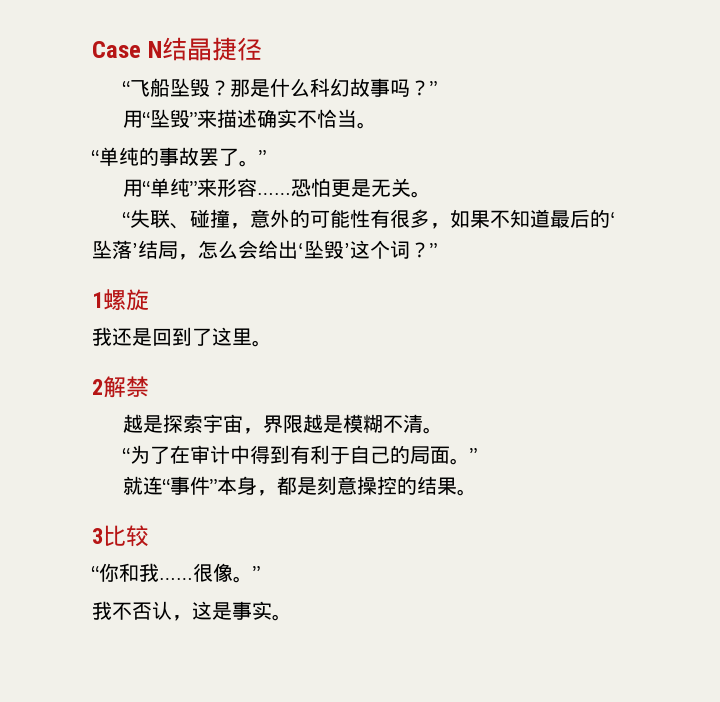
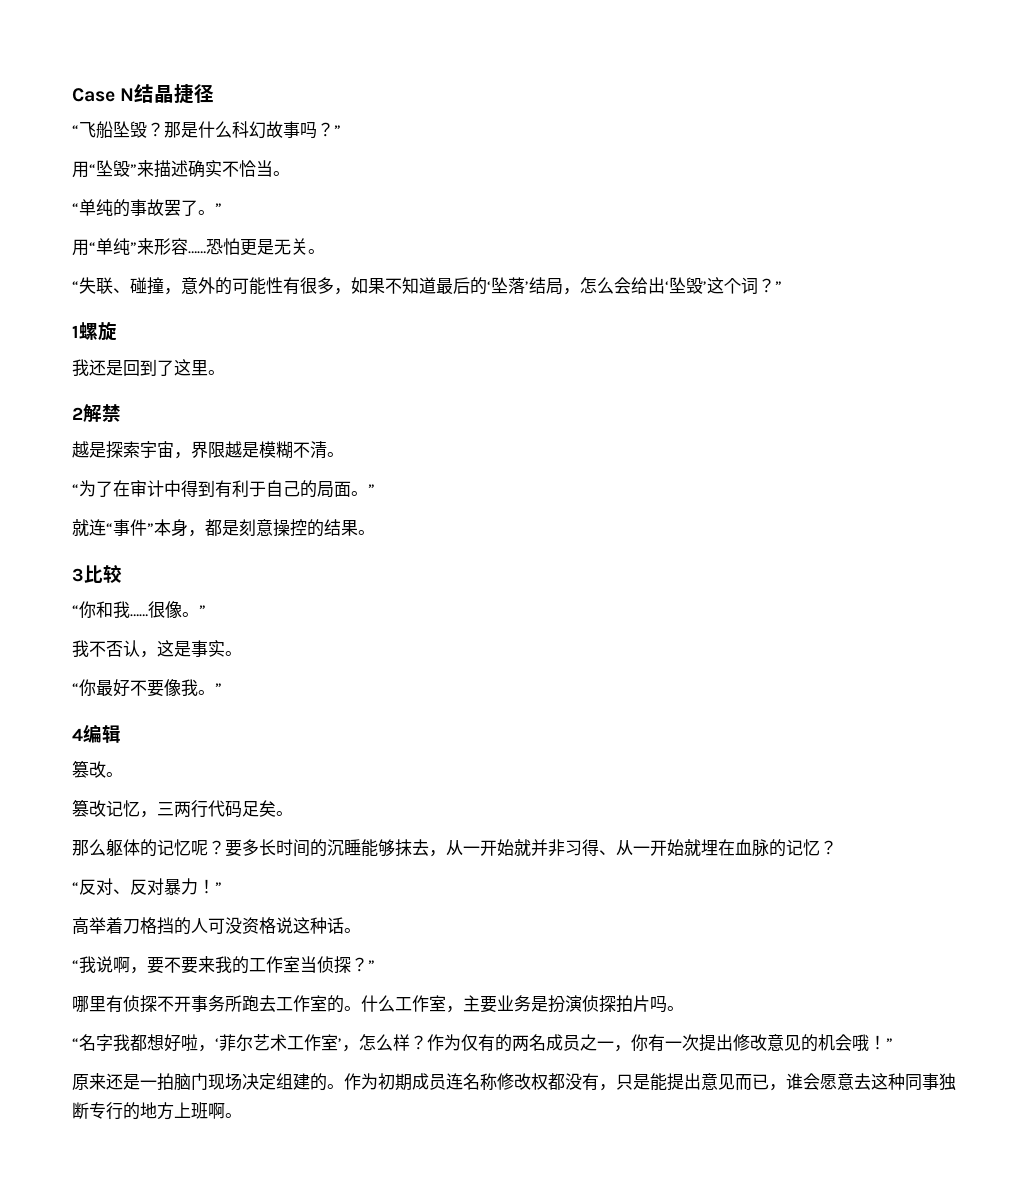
+ “你最好不要像我。”
+ 4编辑
+ 篡改。
+ 篡改记忆，三两行代码足矣。
+ 那么躯体的记忆呢？要多长时间的沉睡能够抹去，从一开始就并非习得、从一开始就埋在血脉的记忆？
+ “反对、反对暴力！”
+ 高举着刀格挡的人可没资格说这种话。
+ “我说啊，要不要来我的工作室当侦探？”
+ 哪里有侦探不开事务所跑去工作室的。什么工作室，主要业务是扮演侦探拍片吗。
+ “名字我都想好啦，‘菲尔艺术工作室’，怎么样？作为仅有的两名成员之一，你有一次提出修改意见的机会哦！”
+ 原来还是一拍脑门现场决定组建的。作为初期成员连名称修改权都没有，只是能提出意见而已，谁会愿意去这种同事独断专行的地方上班啊。

